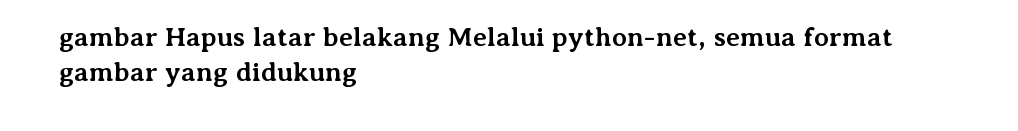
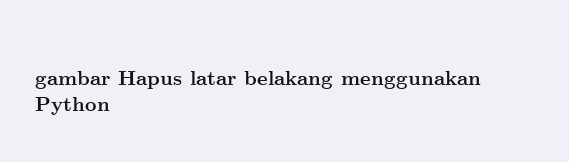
- gambar Hapus latar belakang Melalui python-net, semua format gambar yang didukung
+ gambar Hapus latar belakang menggunakan Python

